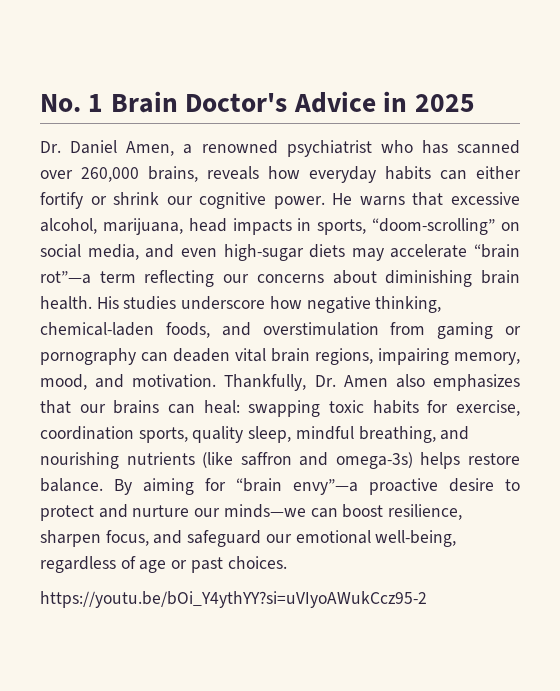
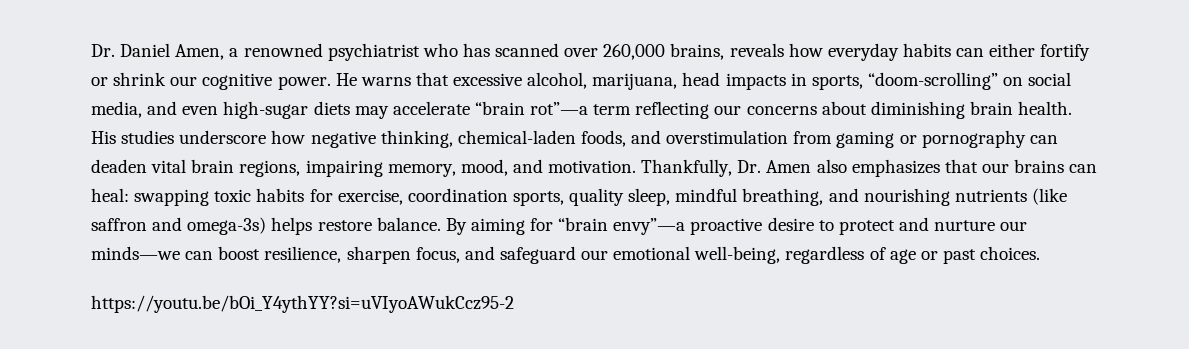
- No. 1 Brain Doctor's Advice in 2025

